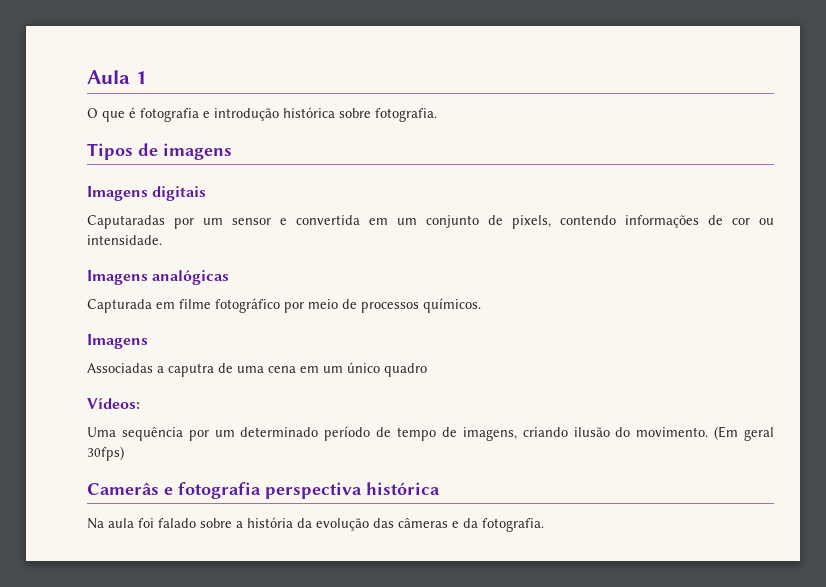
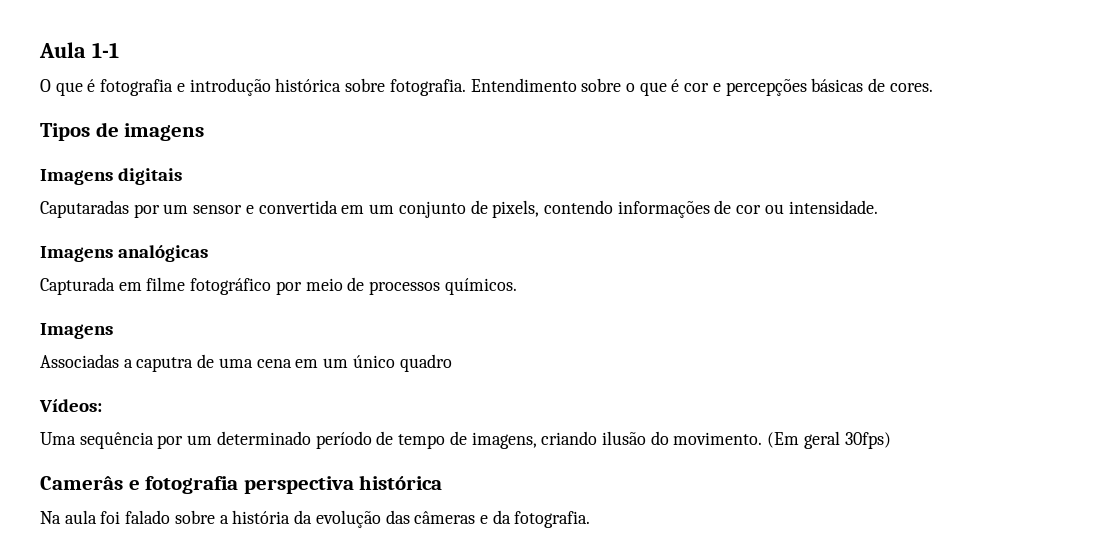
- Aula 1
+ Aula 1-1
+ Entendimento sobre o que é cor e percepções básicas de cores.

